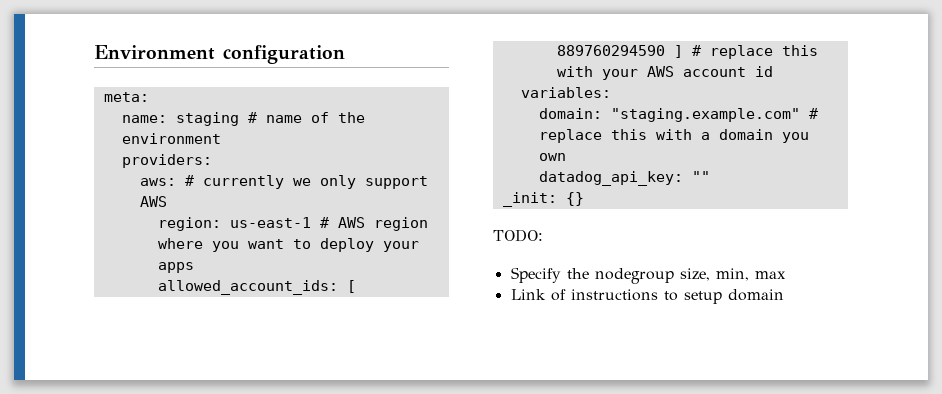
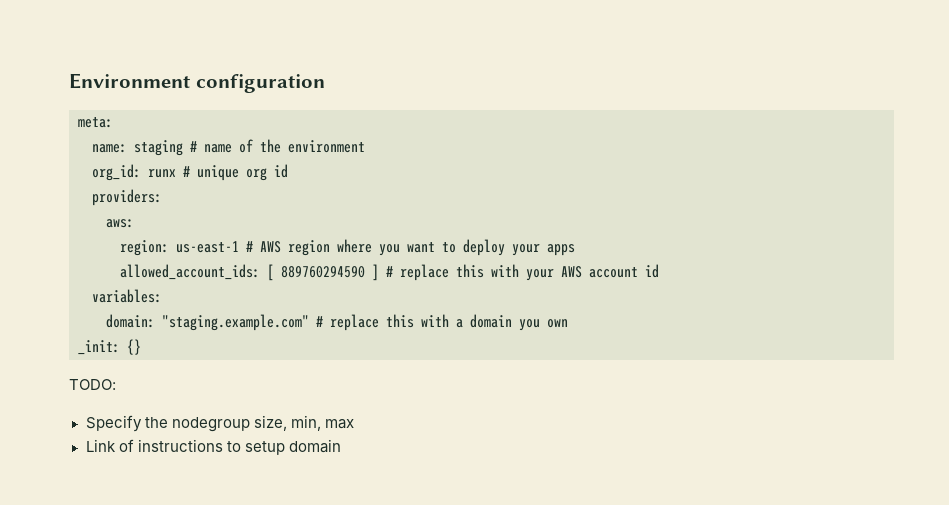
+ org_id: runx # unique org id
  providers:
- aws: # currently we only support AWS
+ aws:
- datadog_api_key: ""

